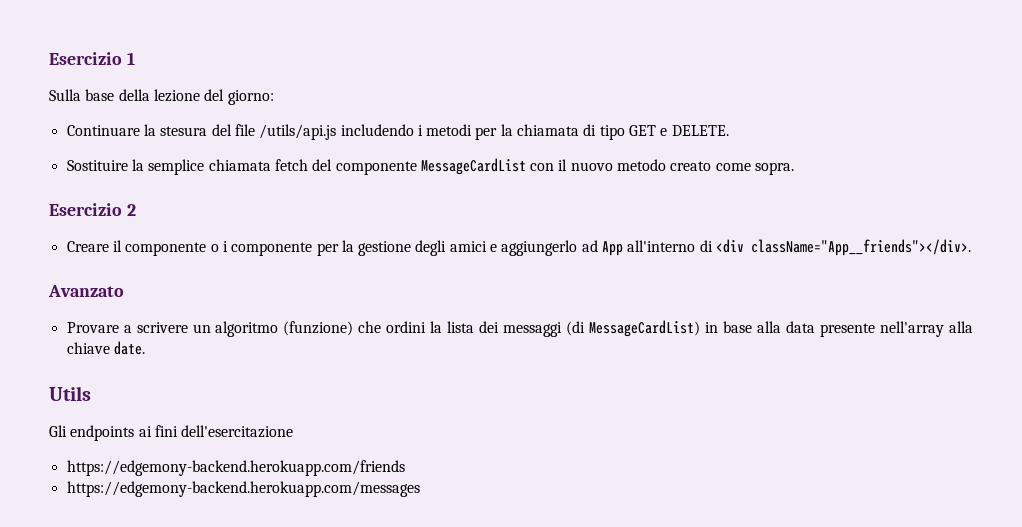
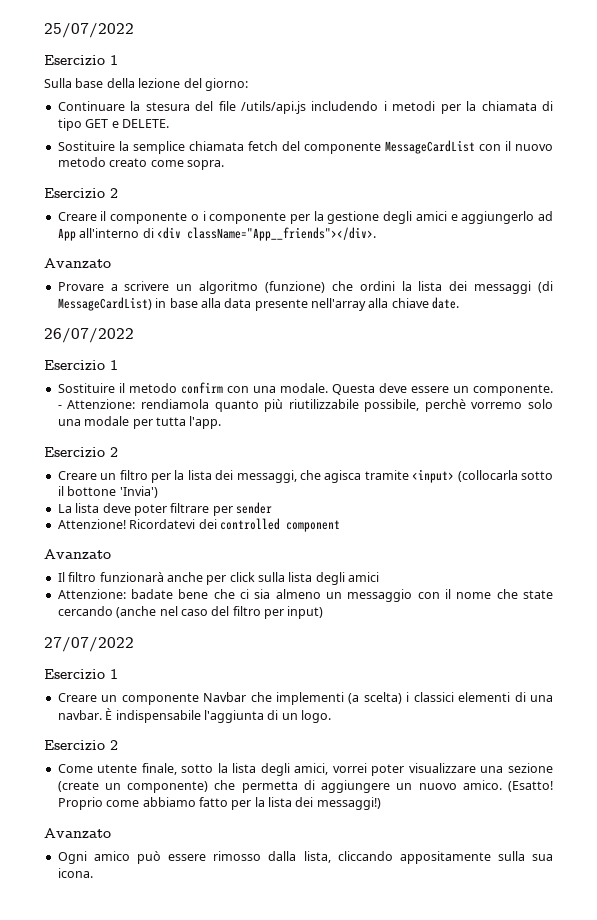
+ 25/07/2022
- Utils
- Gli endpoints ai fini dell'esercitazione
- https://edgemony-backend.herokuapp.com/friends
- https://edgemony-backend.herokuapp.com/messages
+ 26/07/2022
+ Esercizio 1
+ Sostituire il metodo confirm con una modale. Questa deve essere un componente. - Attenzione: rendiamola quanto più riutilizzabile possibile, perchè vorremo solo una modale per tutta l'app.
+ Esercizio 2
+ Creare un filtro per la lista dei messaggi, che agisca tramite <input> (collocarla sotto il bottone 'Invia')
+ La lista deve poter filtrare per sender
+ Attenzione! Ricordatevi dei controlled component
+ Avanzato
+ Il filtro funzionarà anche per click sulla lista degli amici
+ Attenzione: badate bene che ci sia almeno un messaggio con il nome che state cercando (anche nel caso del filtro per input)
+ 27/07/2022
+ Esercizio 1
+ Creare un componente Navbar che implementi (a scelta) i classici elementi di una navbar. È indispensabile l'aggiunta di un logo.
+ Esercizio 2
+ Come utente finale, sotto la lista degli amici, vorrei poter visualizzare una sezione (create un componente) che permetta di aggiungere un nuovo amico. (Esatto! Proprio come abbiamo fatto per la lista dei messaggi!)
+ Avanzato
+ Ogni amico può essere rimosso dalla lista, cliccando appositamente sulla sua icona.

